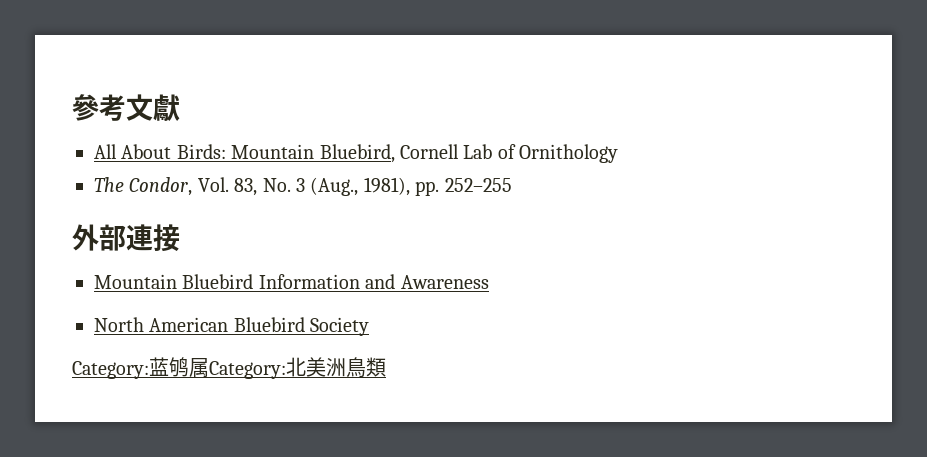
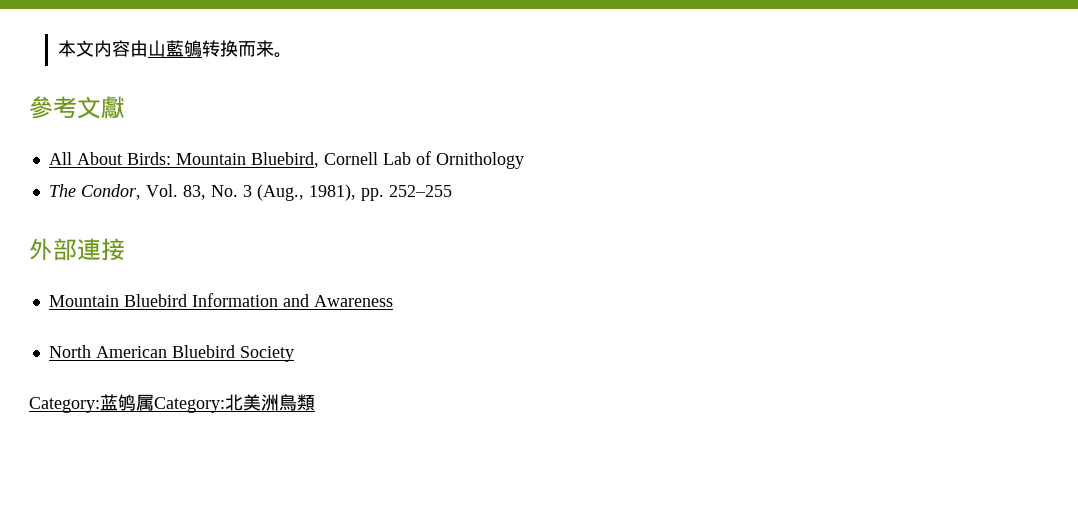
+ 本文内容由山藍鴝转换而来。

